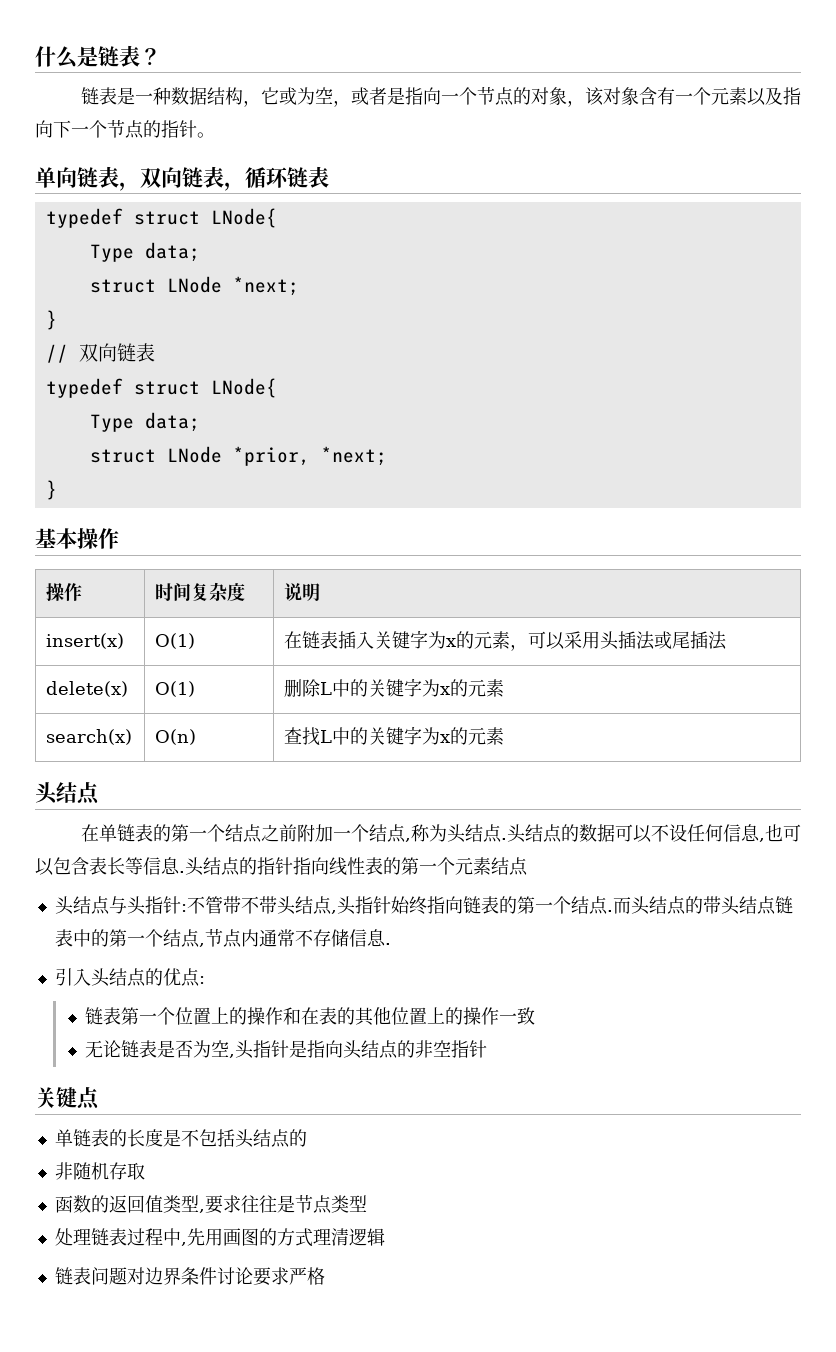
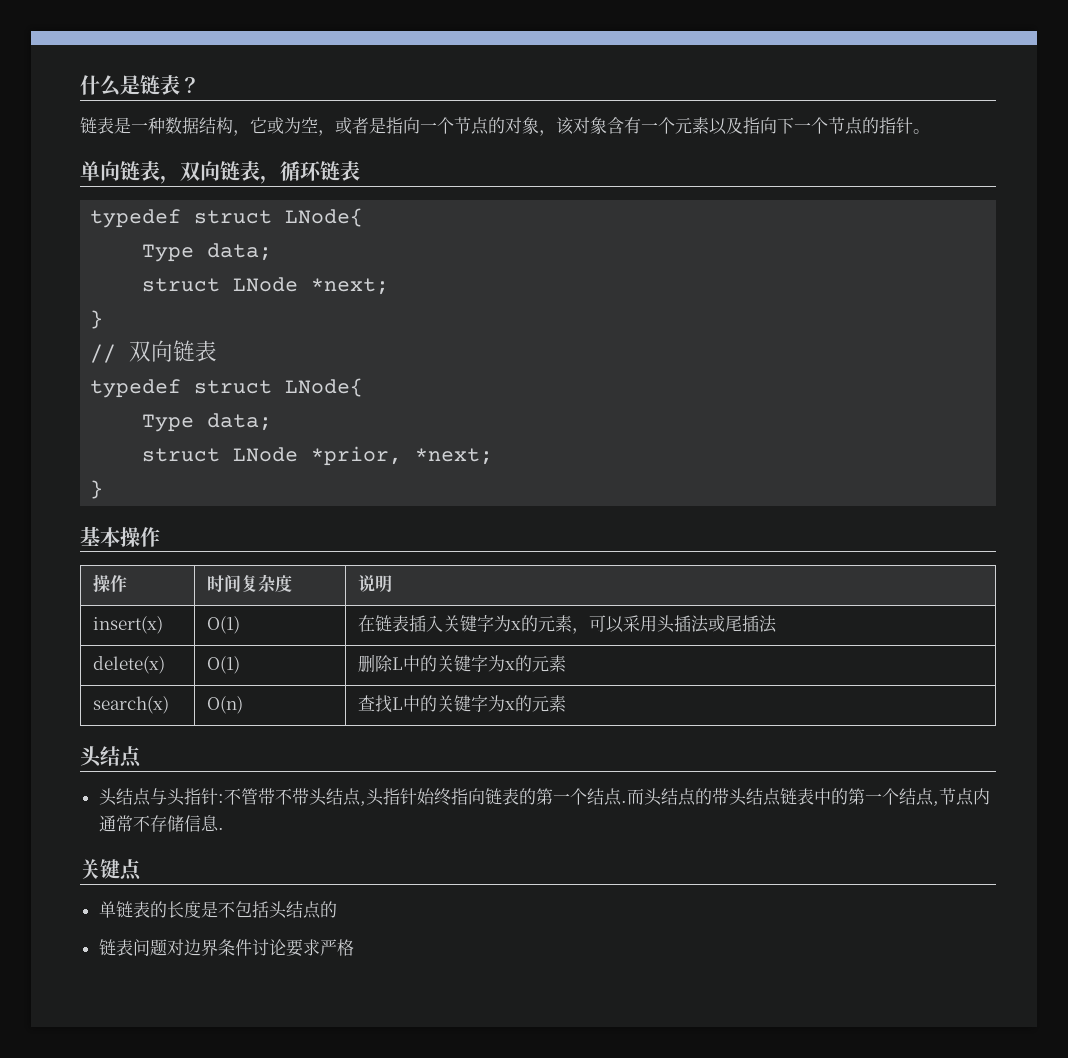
- 在单链表的第一个结点之前附加一个结点,称为头结点.头结点的数据可以不设任何信息,也可以包含表长等信息.头结点的指针指向线性表的第一个元素结点
- 引入头结点的优点:
- 链表第一个位置上的操作和在表的其他位置上的操作一致
- 无论链表是否为空,头指针是指向头结点的非空指针
- 非随机存取
- 函数的返回值类型,要求往往是节点类型
- 处理链表过程中,先用画图的方式理清逻辑

